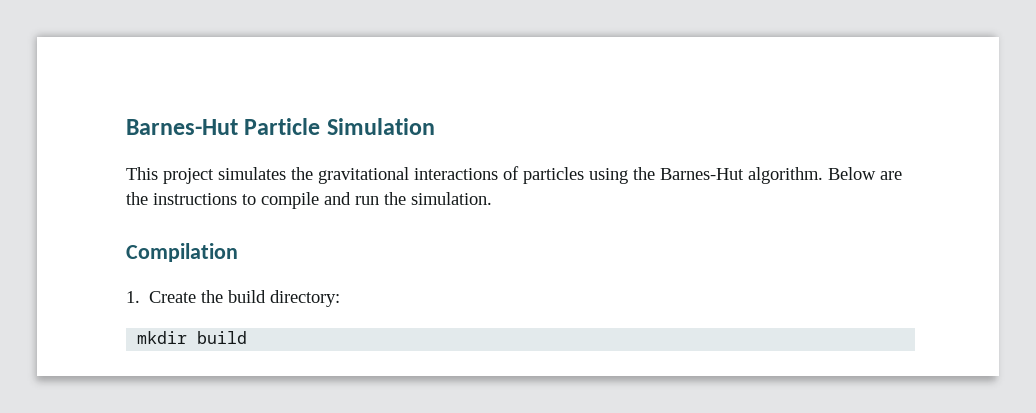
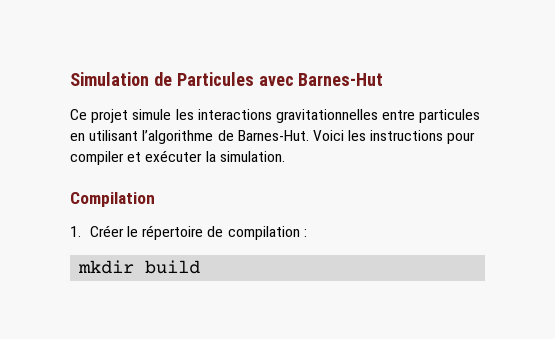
- Barnes-Hut Particle Simulation
- This project simulates the gravitational interactions of particles using the Barnes-Hut algorithm. Below are the instructions to compile and run the simulation.
+ Simulation de Particules avec Barnes-Hut
+ Ce projet simule les interactions gravitationnelles entre particules en utilisant l’algorithme de Barnes-Hut. Voici les instructions pour compiler et exécuter la simulation.
  Compilation
- 1. Create the build directory:
+ 1. Créer le répertoire de compilation :

